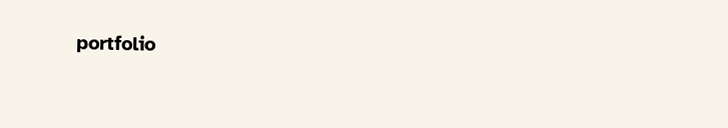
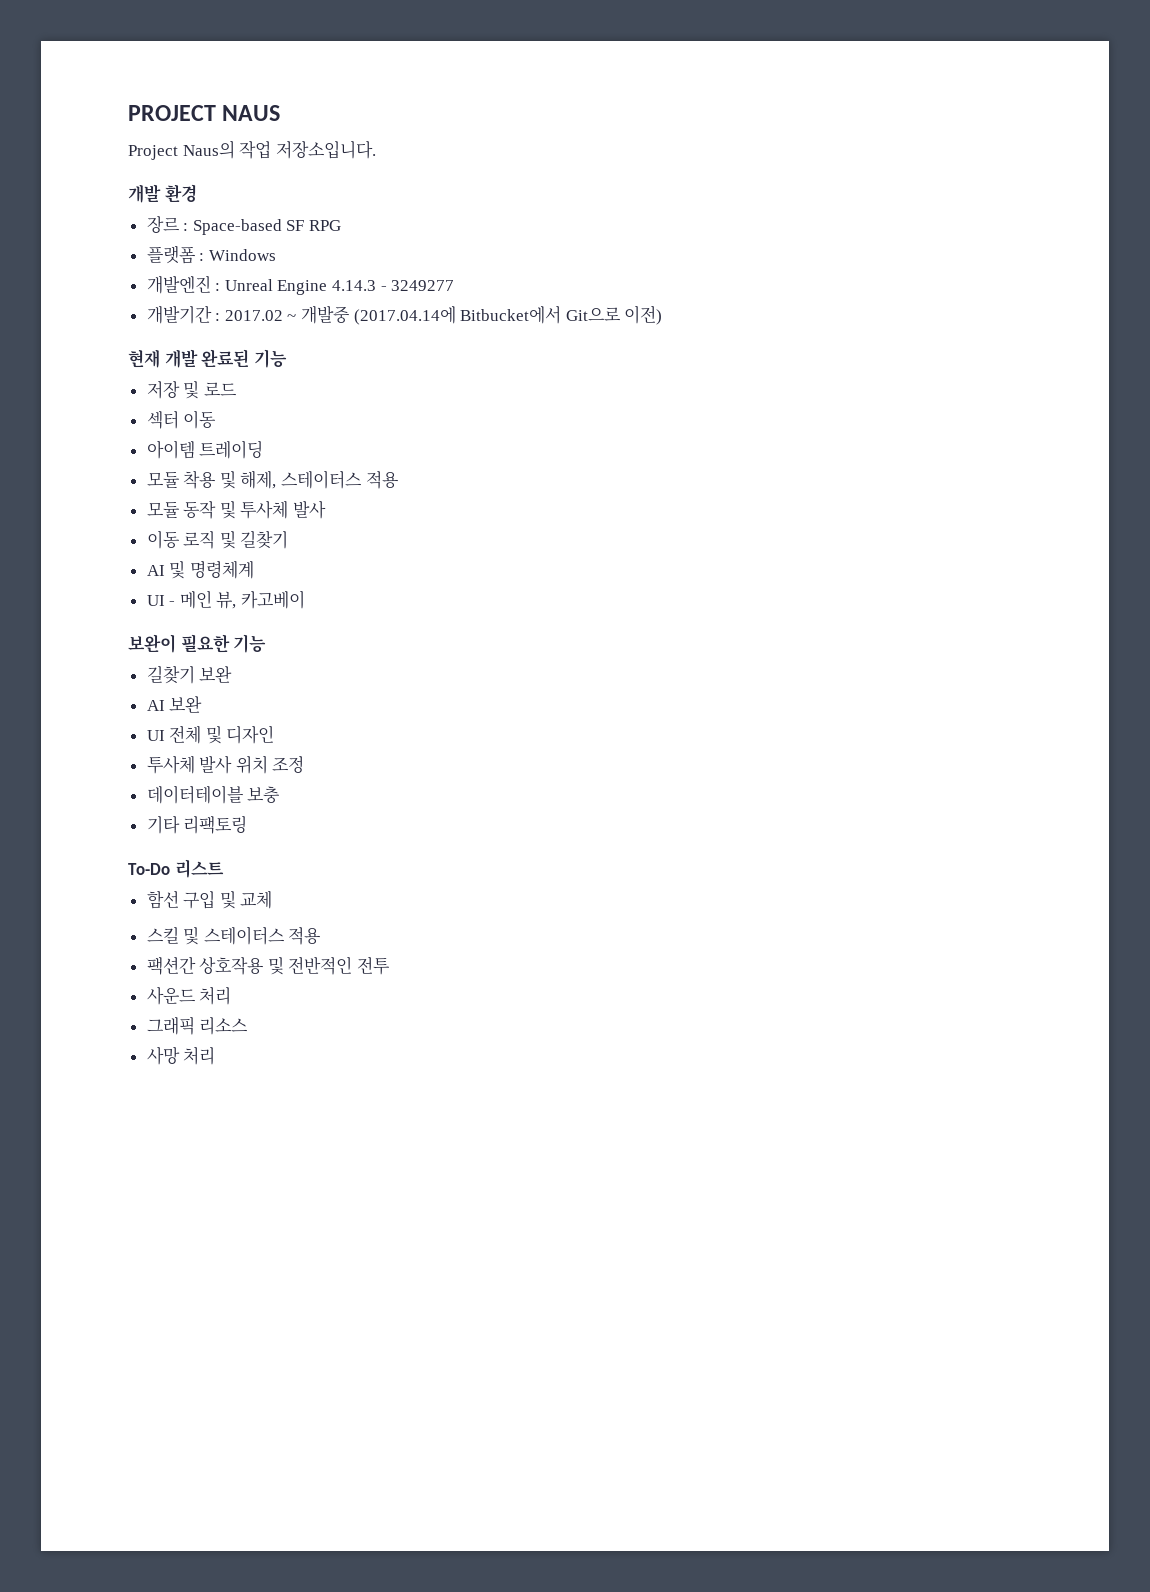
- portfolio
+ PROJECT NAUS
+ Project Naus의 작업 저장소입니다.
+ 개발 환경
+ 장르 : Space-based SF RPG
+ 플랫폼 : Windows
+ 개발엔진 : Unreal Engine 4.14.3 - 3249277
+ 개발기간 : 2017.02 ~ 개발중 (2017.04.14에 Bitbucket에서 Git으로 이전)
+ 현재 개발 완료된 기능
+ 저장 및 로드
+ 섹터 이동
+ 아이템 트레이딩
+ 모듈 착용 및 해제, 스테이터스 적용
+ 모듈 동작 및 투사체 발사
+ 이동 로직 및 길찾기
+ AI 및 명령체계
+ UI - 메인 뷰, 카고베이
+ 보완이 필요한 기능
+ 길찾기 보완
+ AI 보완
+ UI 전체 및 디자인
+ 투사체 발사 위치 조정
+ 데이터테이블 보충
+ 기타 리팩토링
+ To-Do 리스트
+ 함선 구입 및 교체
+ 스킬 및 스테이터스 적용
+ 팩션간 상호작용 및 전반적인 전투
+ 사운드 처리
+ 그래픽 리소스
+ 사망 처리

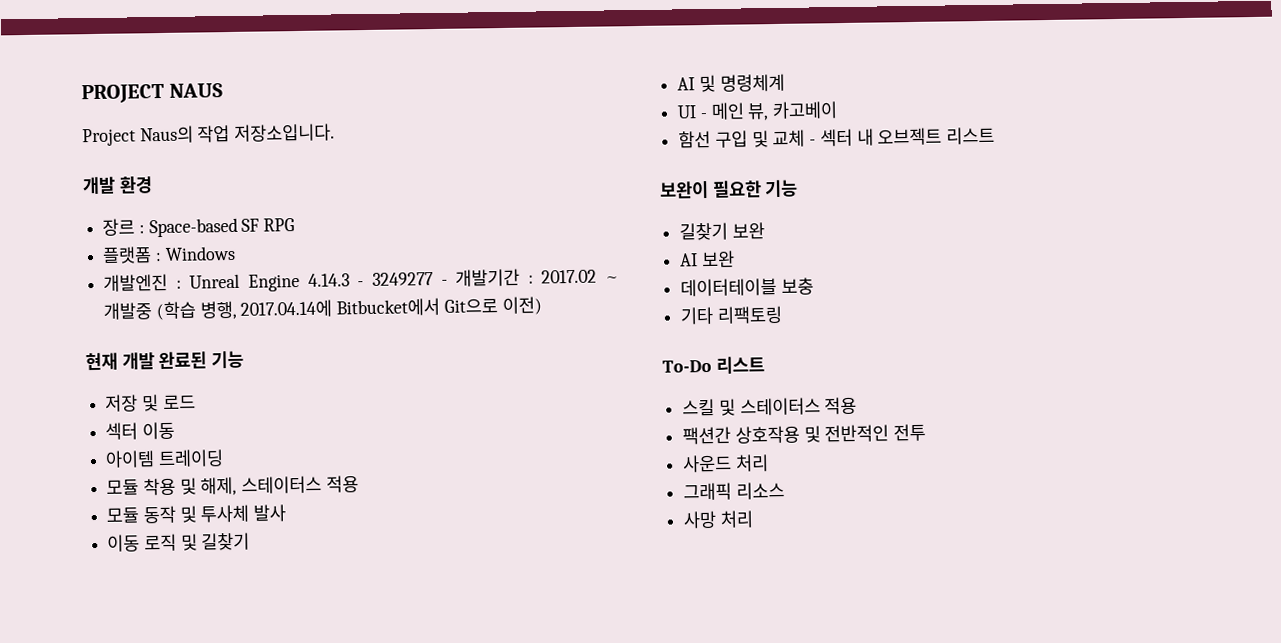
- 개발엔진 : Unreal Engine 4.14.3 - 3249277
- 개발기간 : 2017.02 ~ 개발중 (2017.04.14에 Bitbucket에서 Git으로 이전)
+ 개발엔진 : Unreal Engine 4.14.3 - 3249277 - 개발기간 : 2017.02 ~ 개발중 (학습 병행, 2017.04.14에 Bitbucket에서 Git으로 이전)
+ 함선 구입 및 교체 - 섹터 내 오브젝트 리스트
- UI 전체 및 디자인
- 투사체 발사 위치 조정
- 함선 구입 및 교체

